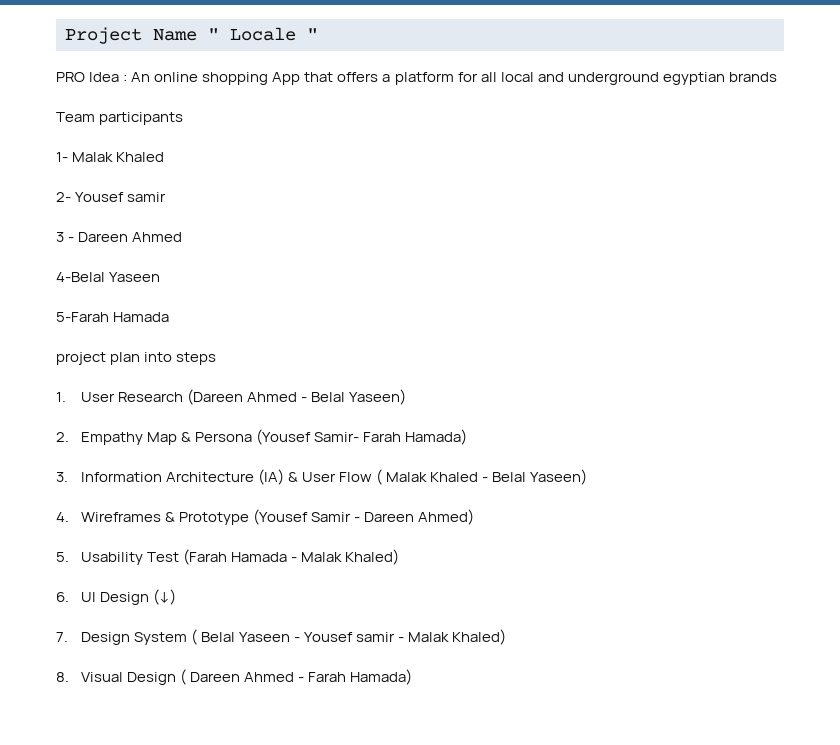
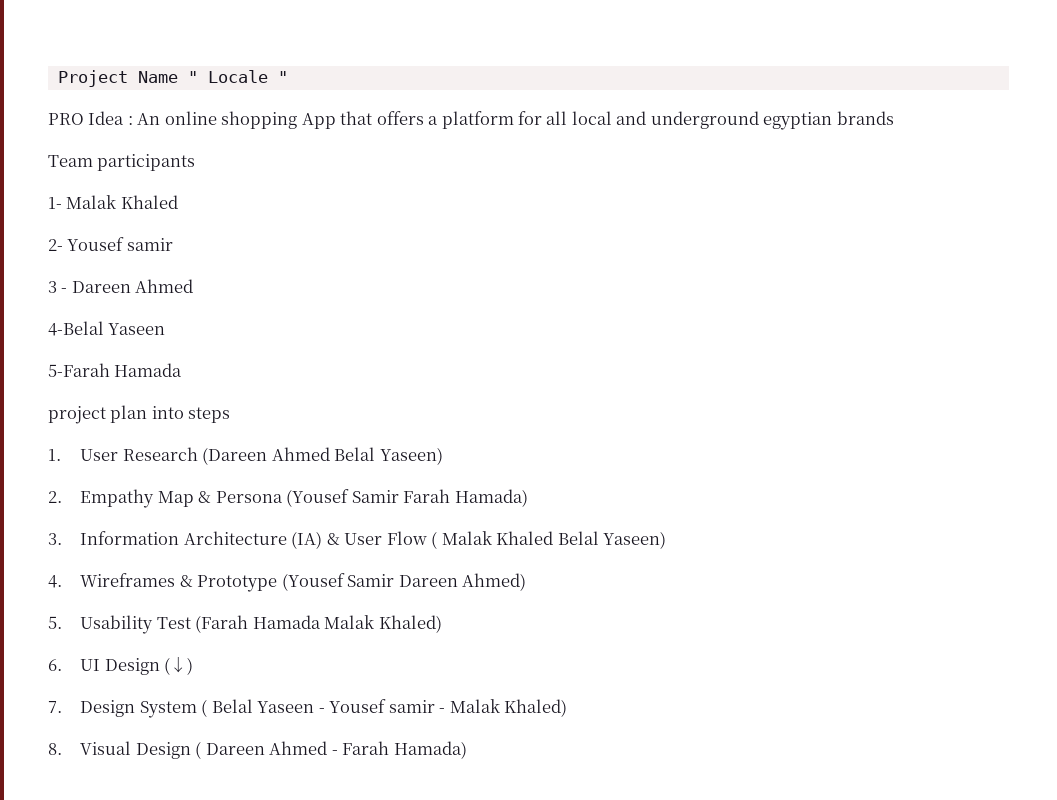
- 1. User Research (Dareen Ahmed - Belal Yaseen)
+ 1. User Research (Dareen Ahmed Belal Yaseen)
- 2. Empathy Map & Persona (Yousef Samir- Farah Hamada)
+ 2. Empathy Map & Persona (Yousef Samir Farah Hamada)
- 3. Information Architecture (IA) & User Flow ( Malak Khaled - Belal Yaseen)
+ 3. Information Architecture (IA) & User Flow ( Malak Khaled Belal Yaseen)
- 4. Wireframes & Prototype (Yousef Samir - Dareen Ahmed)
+ 4. Wireframes & Prototype (Yousef Samir Dareen Ahmed)
- 5. Usability Test (Farah Hamada - Malak Khaled)
+ 5. Usability Test (Farah Hamada Malak Khaled)

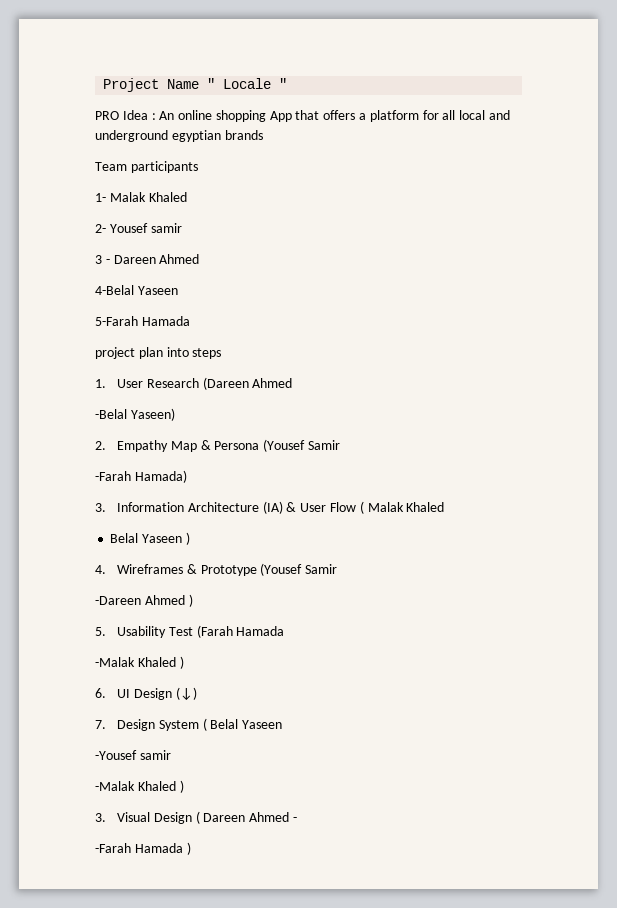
- 1. User Research (Dareen Ahmed Belal Yaseen)
+ 1. User Research (Dareen Ahmed
+ -Belal Yaseen)
- 2. Empathy Map & Persona (Yousef Samir Farah Hamada)
+ 2. Empathy Map & Persona (Yousef Samir
+ -Farah Hamada)
- 3. Information Architecture (IA) & User Flow ( Malak Khaled Belal Yaseen)
+ 3. Information Architecture (IA) & User Flow ( Malak Khaled
+ Belal Yaseen )
- 4. Wireframes & Prototype (Yousef Samir Dareen Ahmed)
+ 4. Wireframes & Prototype (Yousef Samir
+ -Dareen Ahmed )
- 5. Usability Test (Farah Hamada Malak Khaled)
+ 5. Usability Test (Farah Hamada
+ -Malak Khaled )
- 7. Design System ( Belal Yaseen - Yousef samir - Malak Khaled)
- 8. Visual Design ( Dareen Ahmed - Farah Hamada)
+ 7. Design System ( Belal Yaseen
+ -Yousef samir
+ -Malak Khaled )
+ 3. Visual Design ( Dareen Ahmed -
+ -Farah Hamada )

